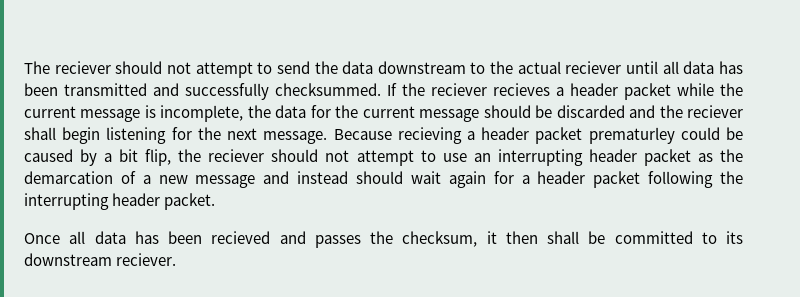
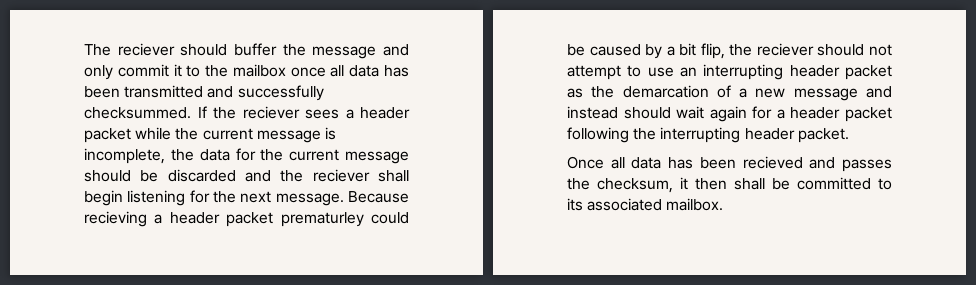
- The reciever should not attempt to send the data downstream to the actual reciever until all data has been transmitted and successfully checksummed.
+ The reciever should buffer the message and only commit it to the mailbox once all data has been transmitted and successfully checksummed.
- If the reciever recieves a header packet while the current message is incomplete, the data for the current message should be discarded and the reciever shall begin listening for the next message.
+ If the reciever sees a header packet while the current message is incomplete, the data for the current message should be discarded and the reciever shall begin listening for the next message.
- Once all data has been recieved and passes the checksum, it then shall be committed to its downstream reciever.
+ Once all data has been recieved and passes the checksum, it then shall be committed to its associated mailbox.

